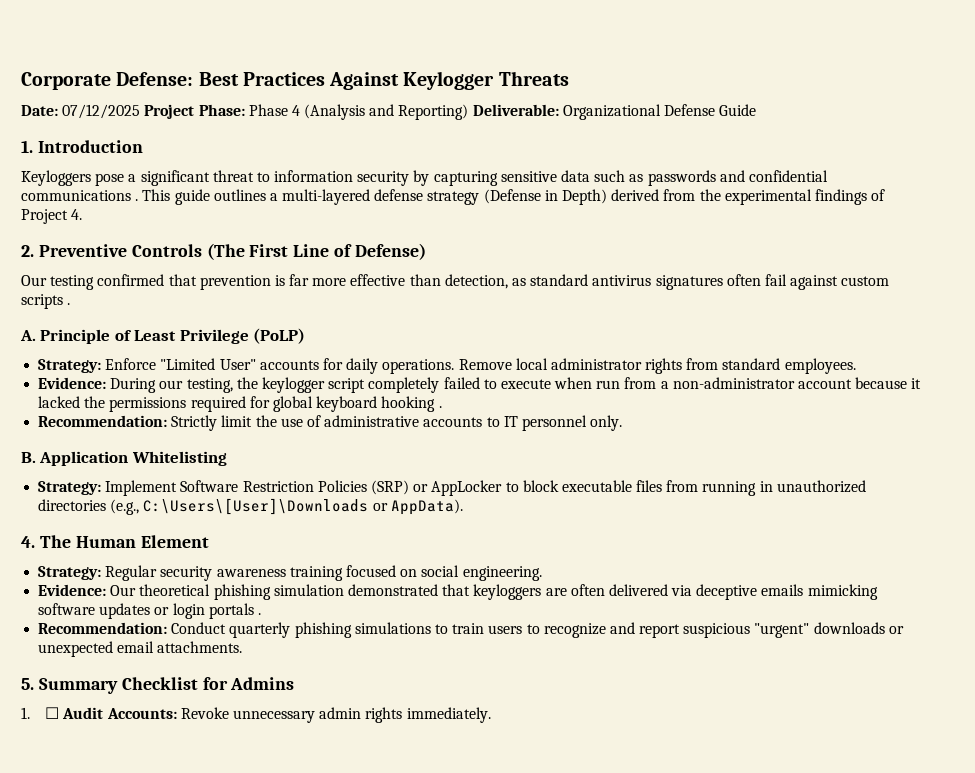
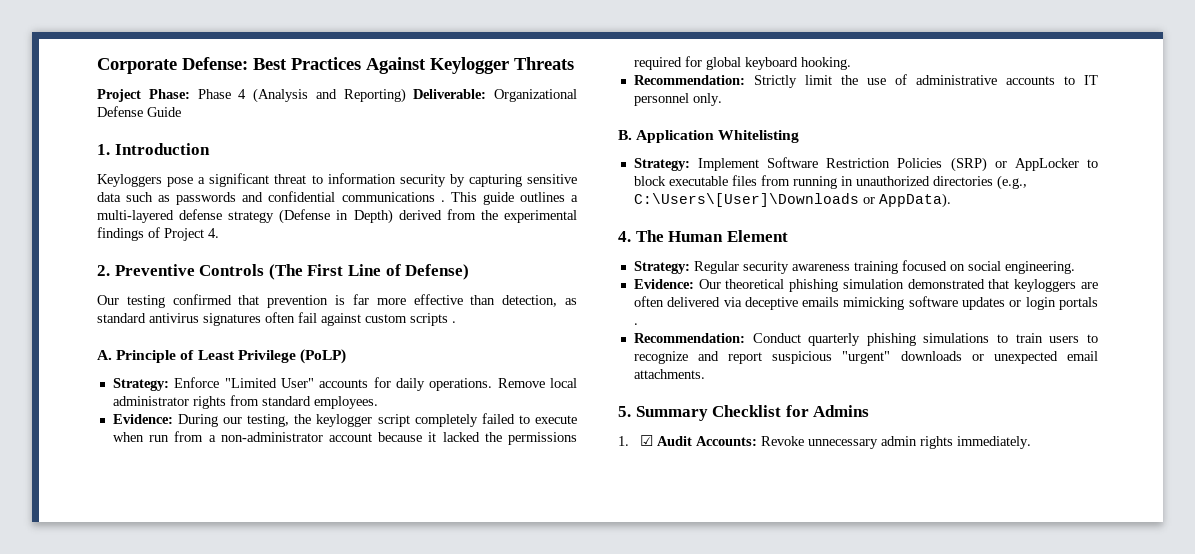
- Date: 07/12/2025 Project Phase: Phase 4 (Analysis and Reporting) Deliverable: Organizational Defense Guide
+ Project Phase: Phase 4 (Analysis and Reporting) Deliverable: Organizational Defense Guide
- Evidence: During our testing, the keylogger script completely failed to execute when run from a non-administrator account because it lacked the permissions required for global keyboard hooking .
+ Evidence: During our testing, the keylogger script completely failed to execute when run from a non-administrator account because it lacked the permissions required for global keyboard hooking.
- 1. ☐ Audit Accounts: Revoke unnecessary admin rights immediately.
+ 1. ☑ Audit Accounts: Revoke unnecessary admin rights immediately.

